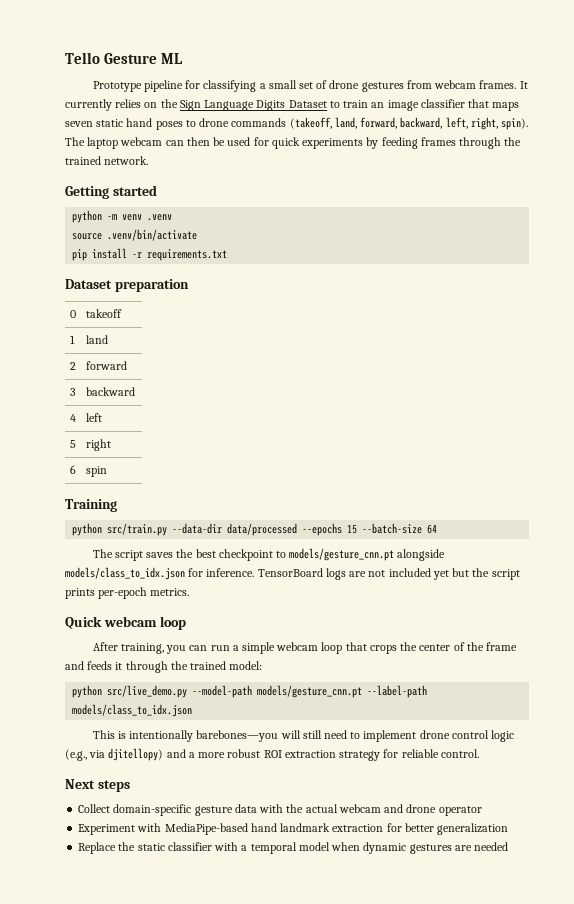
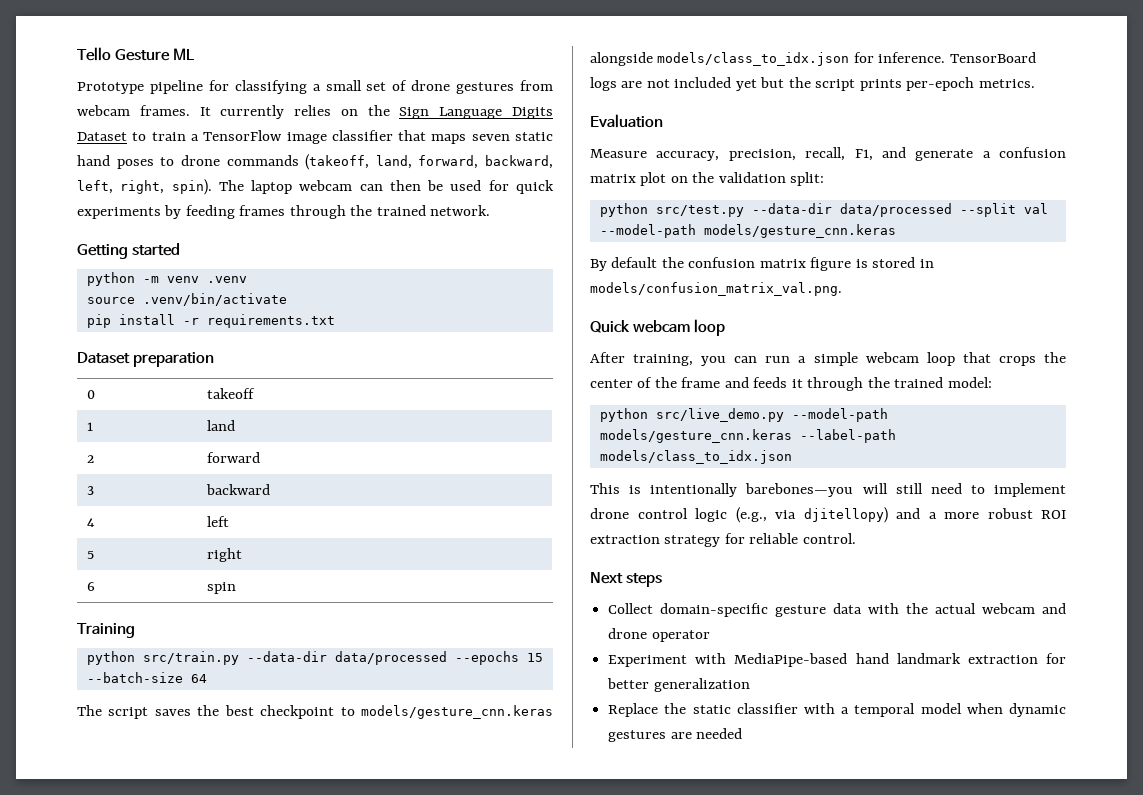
- It currently relies on the Sign Language Digits Dataset to train an image classifier that maps seven static hand poses to drone commands (takeoff, land, forward, backward, left, right, spin).
+ It currently relies on the Sign Language Digits Dataset to train a TensorFlow image classifier that maps seven static hand poses to drone commands (takeoff, land, forward, backward, left, right, spin).
- The script saves the best checkpoint to models/gesture_cnn.pt alongside models/class_to_idx.json for inference.
+ The script saves the best checkpoint to models/gesture_cnn.keras alongside models/class_to_idx.json for inference.
+ Evaluation
+ Measure accuracy, precision, recall, F1, and generate a confusion matrix plot on the validation split:
+ python src/test.py --data-dir data/processed --split val --model-path models/gesture_cnn.keras
+ By default the confusion matrix figure is stored in models/confusion_matrix_val.png.
- python src/live_demo.py --model-path models/gesture_cnn.pt --label-path models/class_to_idx.json
+ python src/live_demo.py --model-path models/gesture_cnn.keras --label-path models/class_to_idx.json

